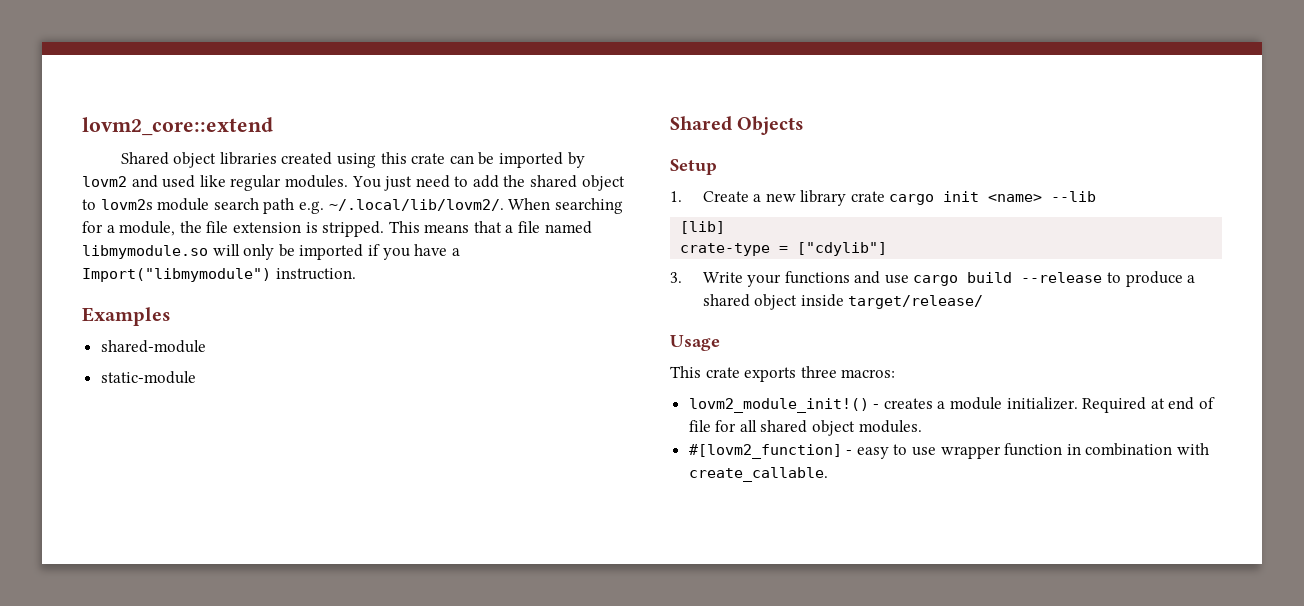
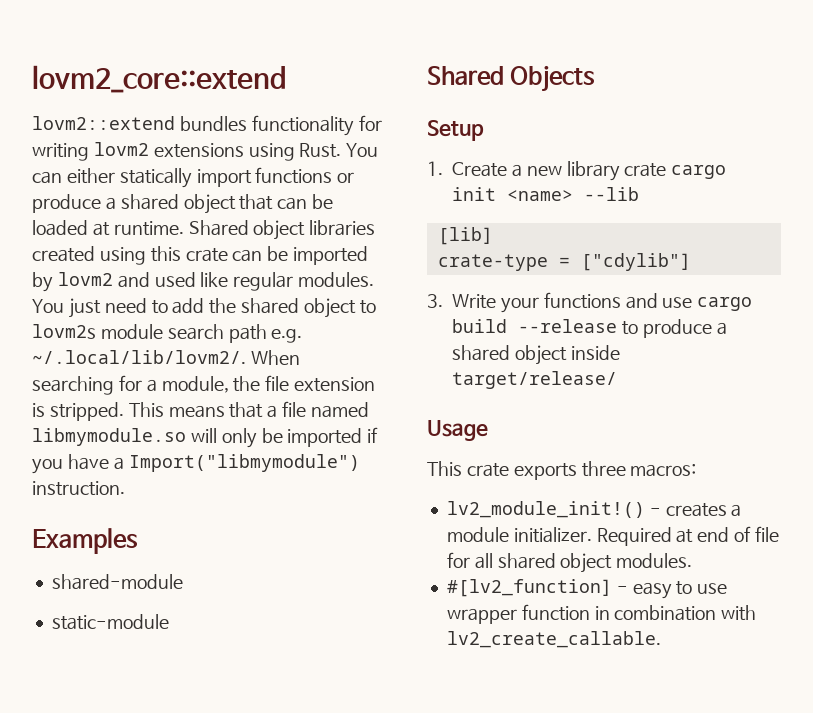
+ lovm2::extend bundles functionality for writing lovm2 extensions using Rust. You can either statically import functions or produce a shared object that can be loaded at runtime.
- lovm2_module_init!() - creates a module initializer.
+ lv2_module_init!() - creates a module initializer.
- #[lovm2_function] - easy to use wrapper function in combination with create_callable.
+ #[lv2_function] - easy to use wrapper function in combination with lv2_create_callable.

